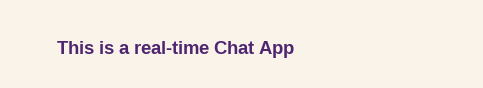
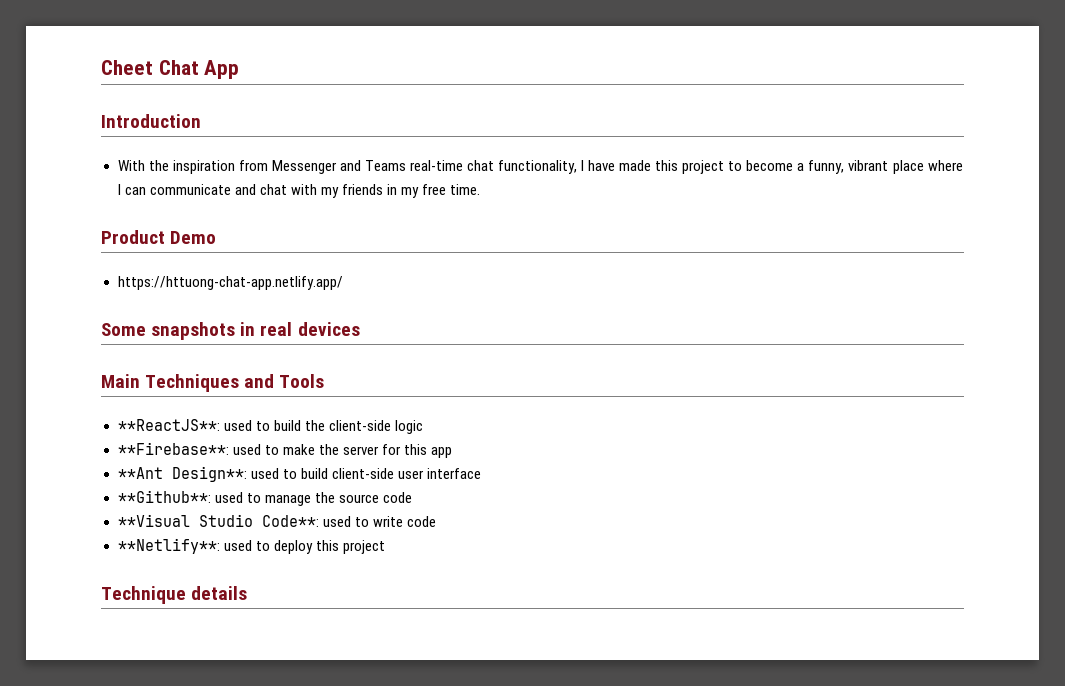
- This is a real-time Chat App
+ Cheet Chat App
+ Introduction
+ With the inspiration from Messenger and Teams real-time chat functionality, I have made this project to become a funny, vibrant place where I can communicate and chat with my friends in my free time.
+ Product Demo
+ https://httuong-chat-app.netlify.app/
+ Some snapshots in real devices
+ Main Techniques and Tools
+ **ReactJS**: used to build the client-side logic
+ **Firebase**: used to make the server for this app
+ **Ant Design**: used to build client-side user interface
+ **Github**: used to manage the source code
+ **Visual Studio Code**: used to write code
+ **Netlify**: used to deploy this project
+ Technique details

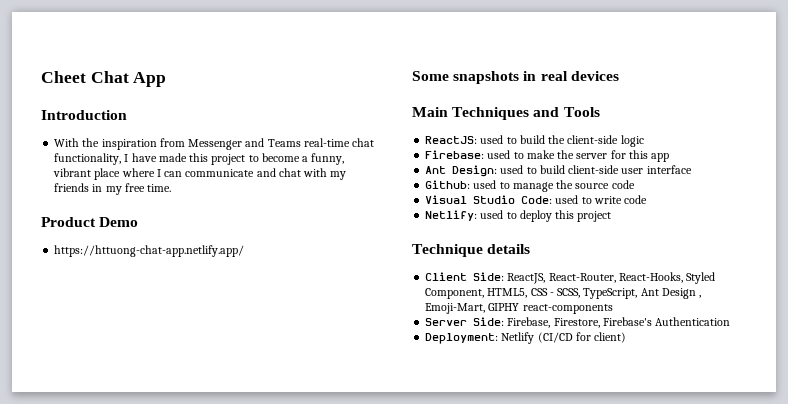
- **ReactJS**: used to build the client-side logic
+ ReactJS: used to build the client-side logic
- **Firebase**: used to make the server for this app
+ Firebase: used to make the server for this app
- **Ant Design**: used to build client-side user interface
+ Ant Design: used to build client-side user interface
- **Github**: used to manage the source code
+ Github: used to manage the source code
- **Visual Studio Code**: used to write code
+ Visual Studio Code: used to write code
- **Netlify**: used to deploy this project
+ Netlify: used to deploy this project
+ Client Side: ReactJS, React-Router, React-Hooks, Styled Component, HTML5, CSS - SCSS, TypeScript, Ant Design , Emoji-Mart, GIPHY react-components
+ Server Side: Firebase, Firestore, Firebase's Authentication
+ Deployment: Netlify (CI/CD for client)

